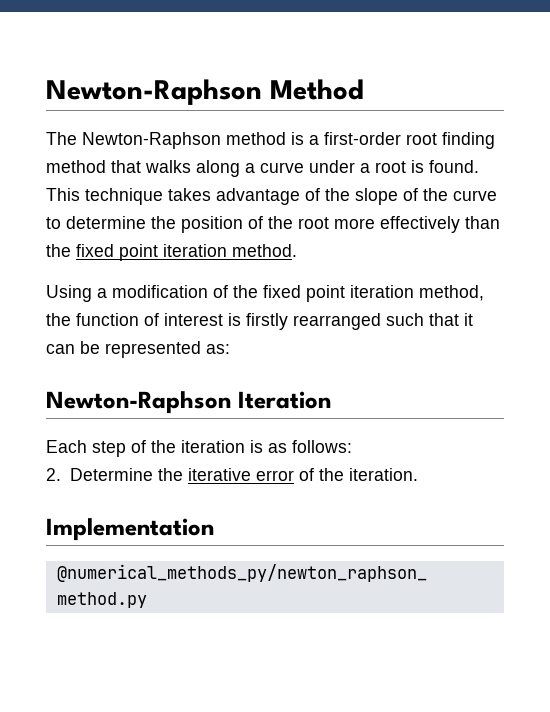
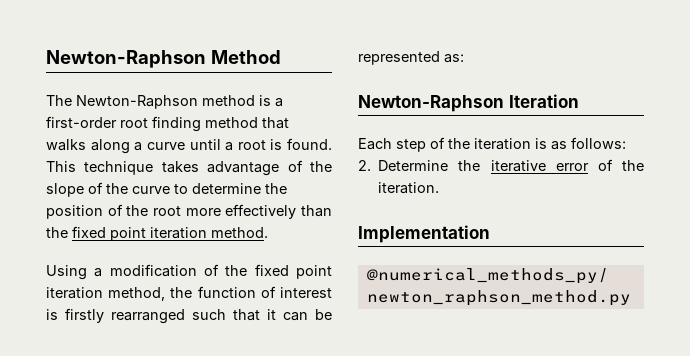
- The Newton-Raphson method is a first-order root finding method that walks along a curve under a root is found.
+ The Newton-Raphson method is a first-order root finding method that walks along a curve until a root is found.

